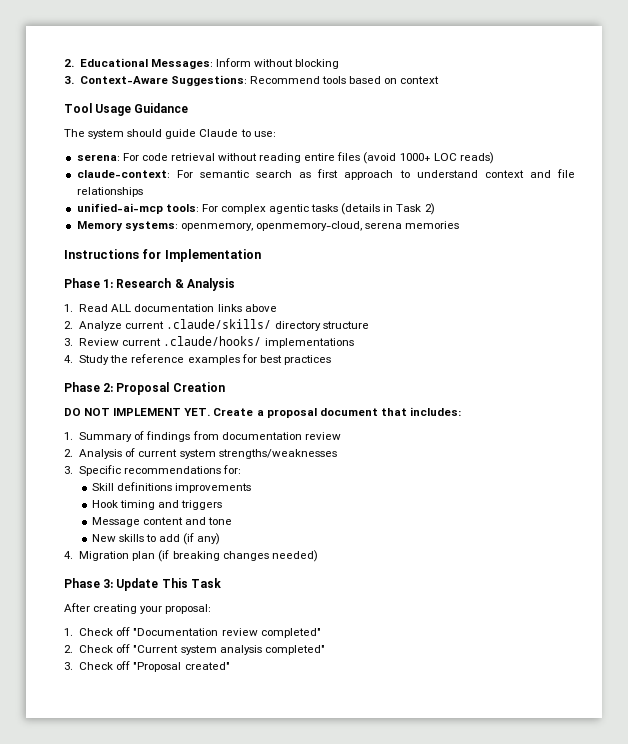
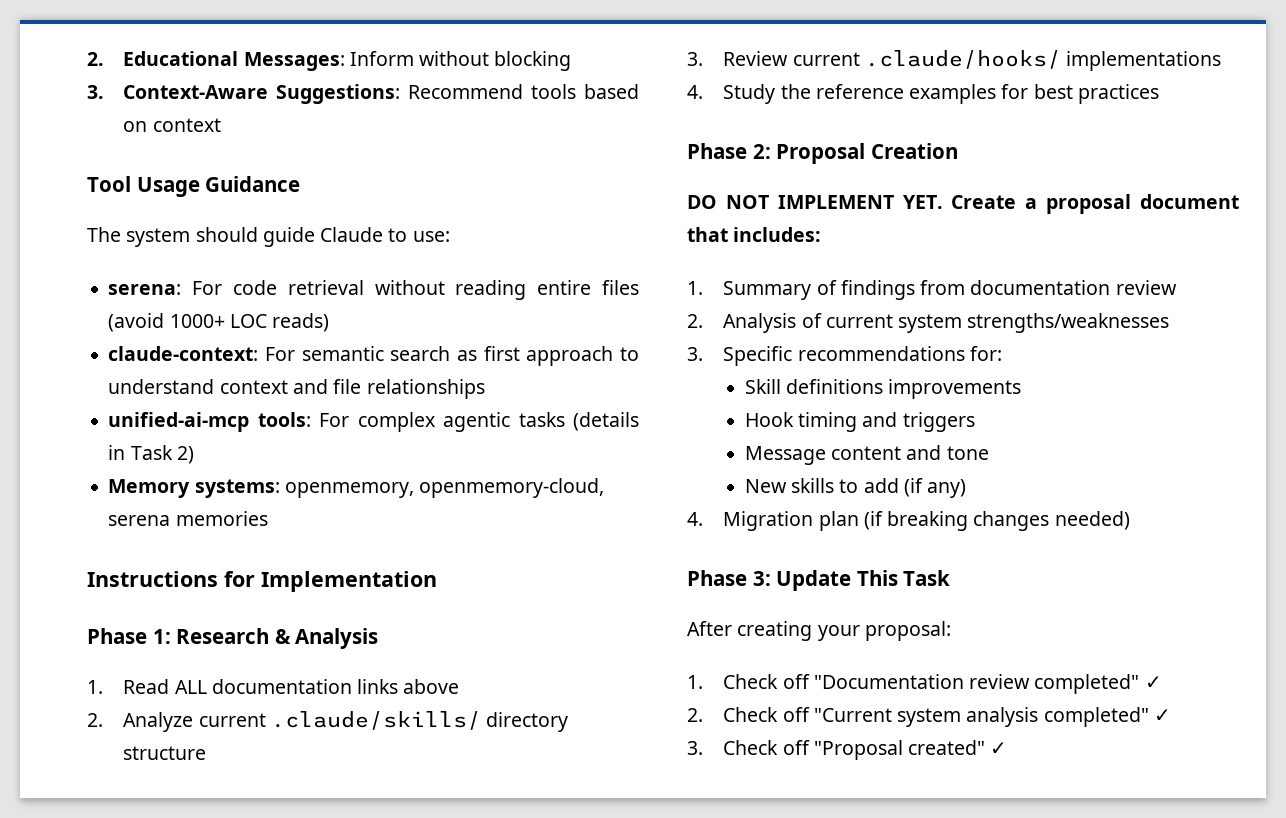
- 1. Check off "Documentation review completed"
+ 1. Check off "Documentation review completed" ✓
- 2. Check off "Current system analysis completed"
+ 2. Check off "Current system analysis completed" ✓
- 3. Check off "Proposal created"
+ 3. Check off "Proposal created" ✓

